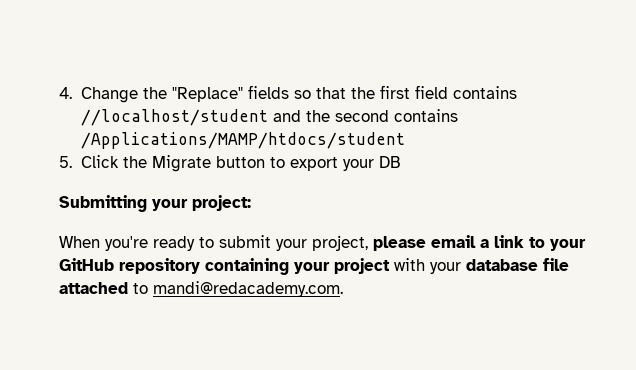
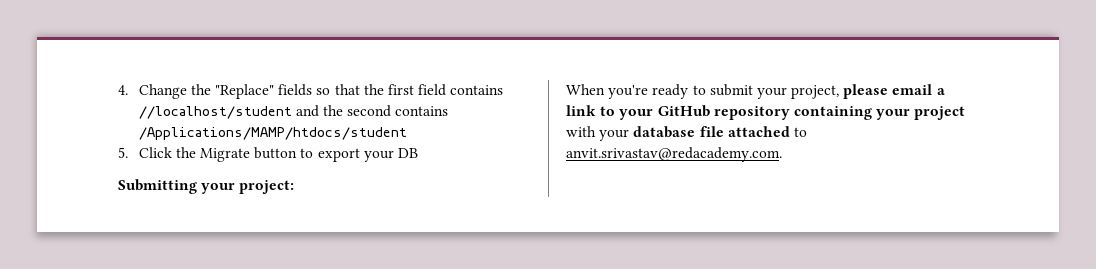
- When you're ready to submit your project, please email a link to your GitHub repository containing your project with your database file attached to mandi@redacademy.com.
+ When you're ready to submit your project, please email a link to your GitHub repository containing your project with your database file attached to anvit.srivastav@redacademy.com.

